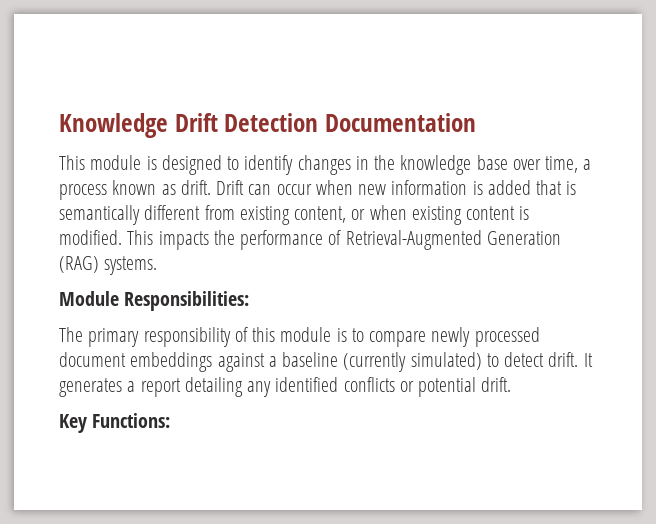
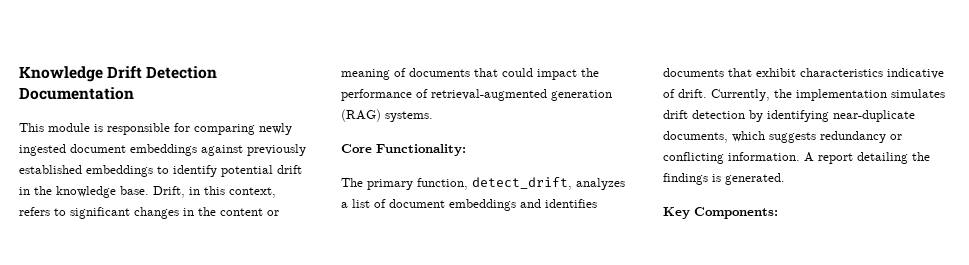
- This module is designed to identify changes in the knowledge base over time, a process known as drift. Drift can occur when new information is added that is semantically different from existing content, or when existing content is modified. This impacts the performance of Retrieval-Augmented Generation (RAG) systems.
+ This module is responsible for comparing newly ingested document embeddings against previously established embeddings to identify potential drift in the knowledge base. Drift, in this context, refers to significant changes in the content or meaning of documents that could impact the performance of retrieval-augmented generation (RAG) systems.
- Module Responsibilities:
+ Core Functionality:
- The primary responsibility of this module is to compare newly processed document embeddings against a baseline (currently simulated) to detect drift. It generates a report detailing any identified conflicts or potential drift.
+ The primary function, detect_drift, analyzes a list of document embeddings and identifies documents that exhibit characteristics indicative of drift. Currently, the implementation simulates drift detection by identifying near-duplicate documents, which suggests redundancy or conflicting information. A report detailing the findings is generated.
- Key Functions:
+ Key Components:

